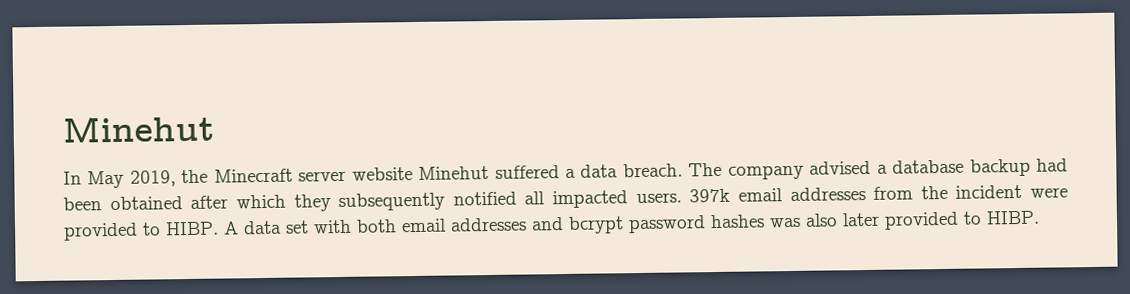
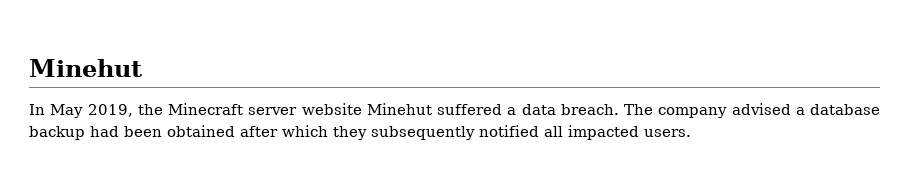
- 397k email addresses from the incident were provided to HIBP. A data set with both email addresses and bcrypt password hashes was also later provided to HIBP.

